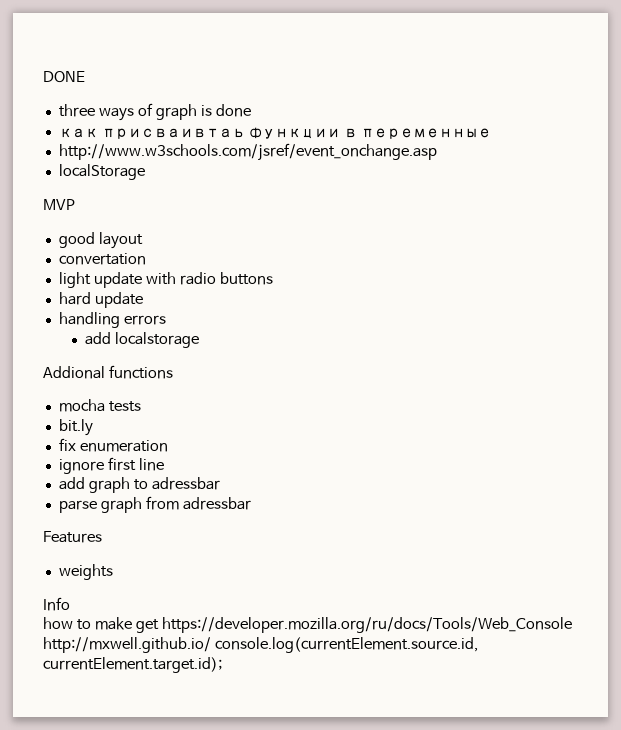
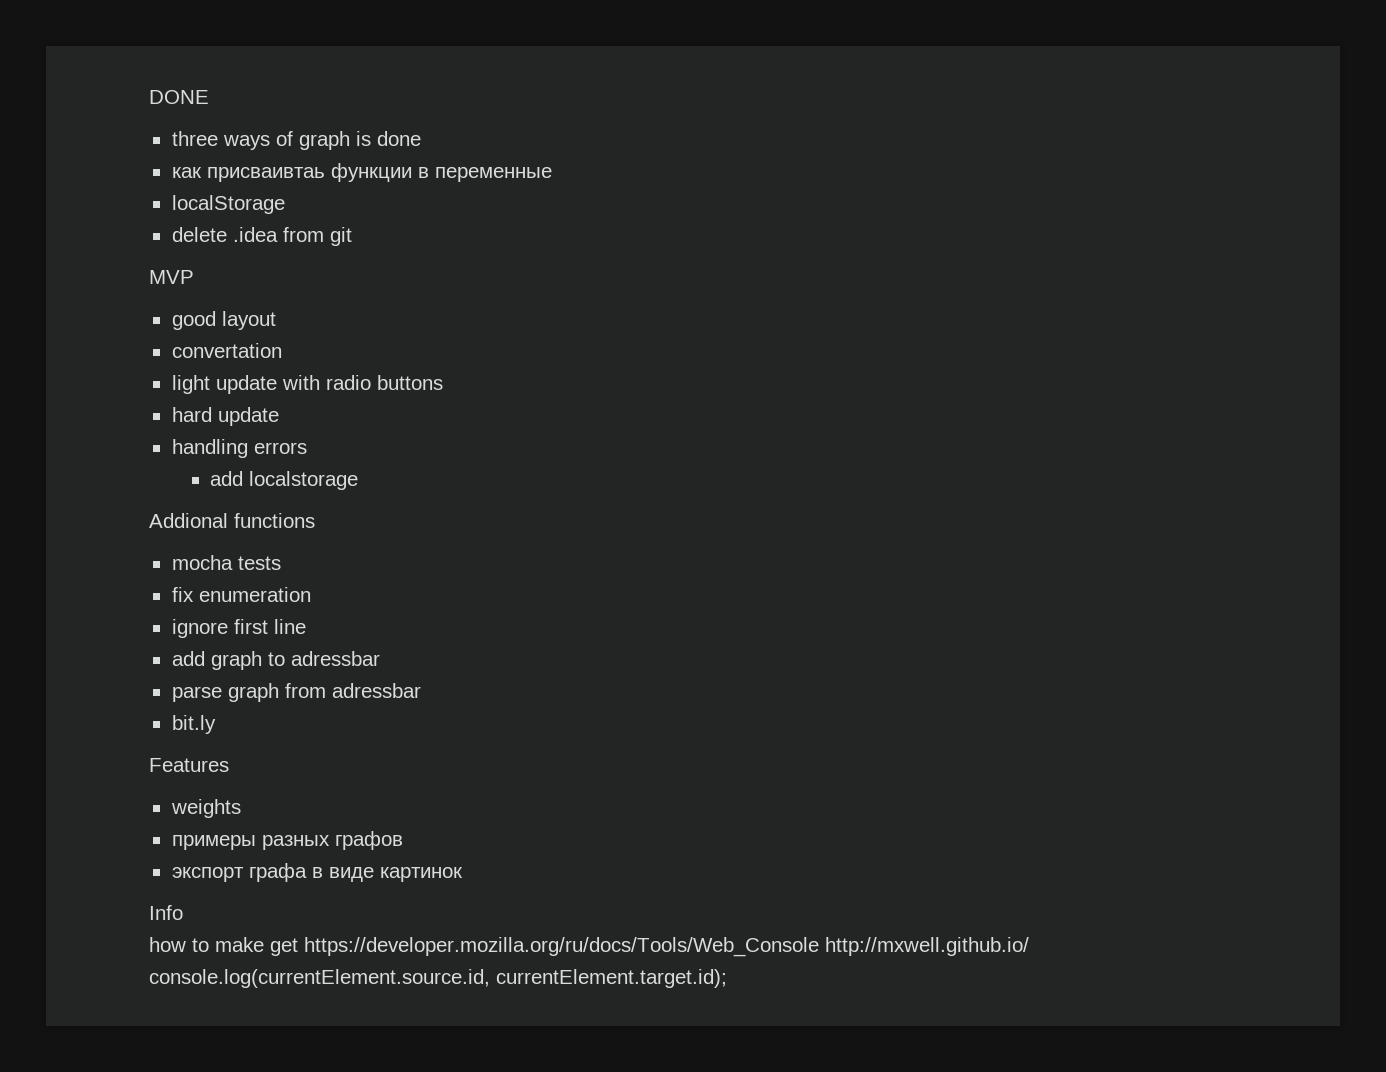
- http://www.w3schools.com/jsref/event_onchange.asp
  localStorage
+ delete .idea from git
- bit.ly
+ bit.ly
+ примеры разных графов
+ экспорт графа в виде картинок

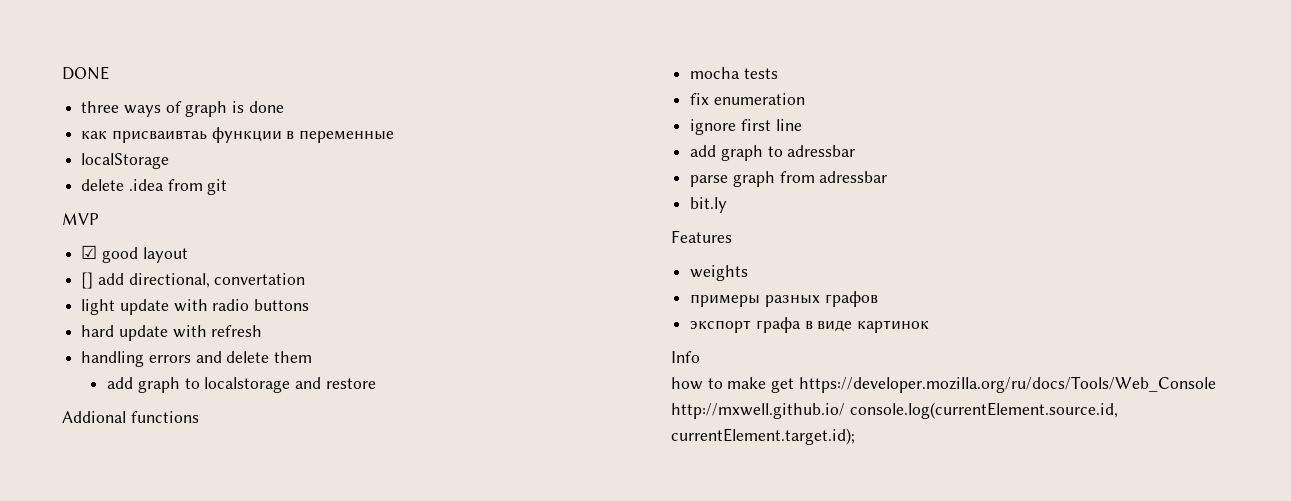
- good layout
+ ☑ good layout
- convertation
+ [] add directional, convertation
- hard update
+ hard update with refresh
- handling errors
- add localstorage
+ handling errors and delete them
+ add graph to localstorage and restore

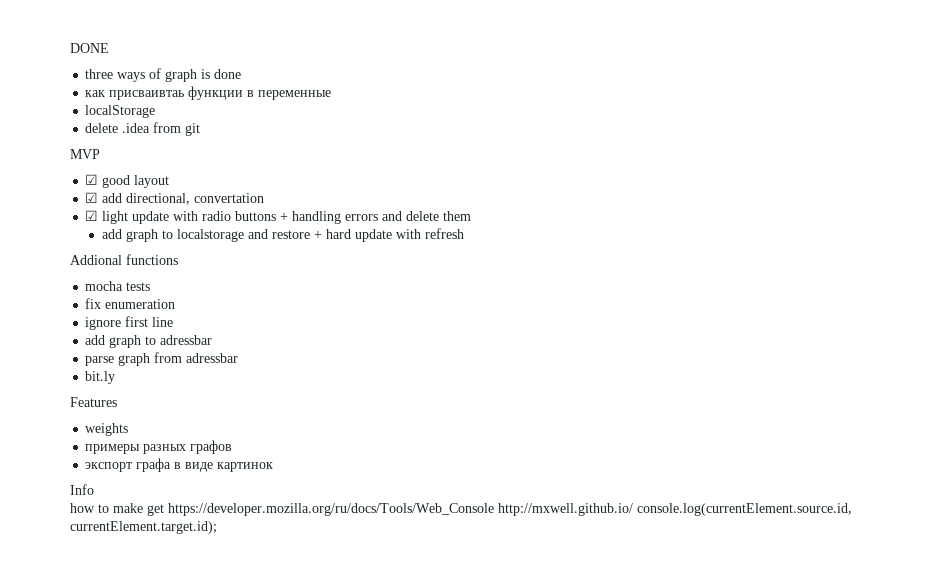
- [] add directional, convertation
+ ☑ add directional, convertation
- light update with radio buttons
- hard update with refresh
- handling errors and delete them
+ ☑ light update with radio buttons + handling errors and delete them
- add graph to localstorage and restore
+ add graph to localstorage and restore + hard update with refresh

